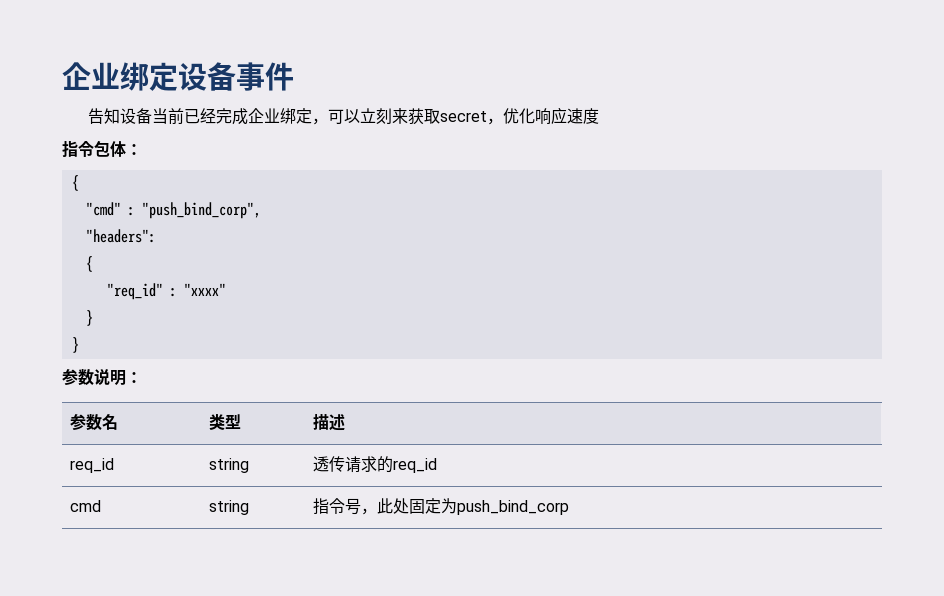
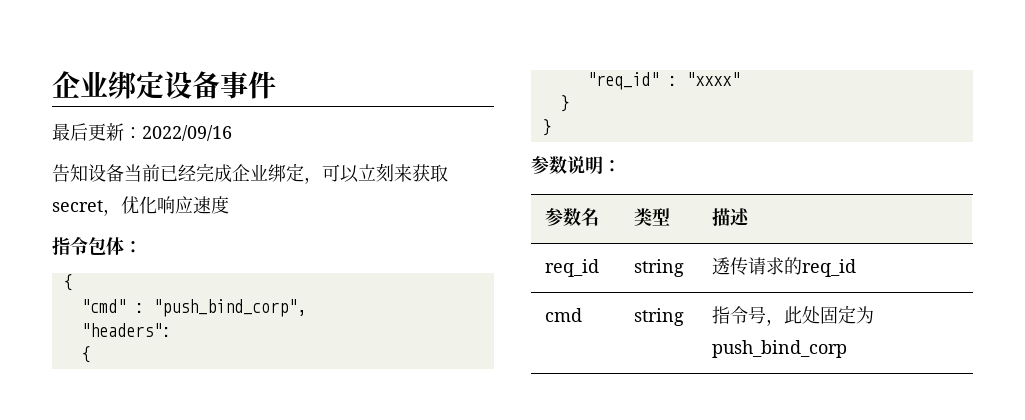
+ 最后更新：2022/09/16

